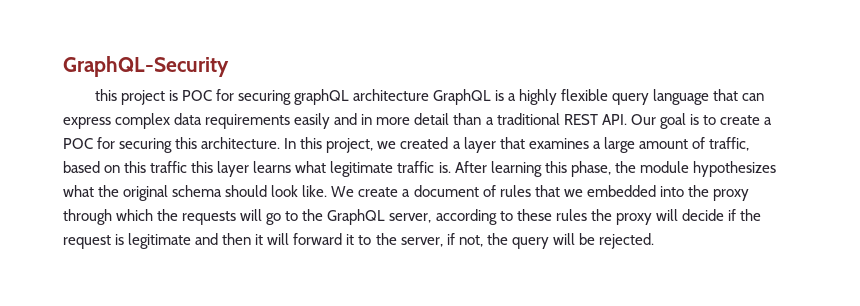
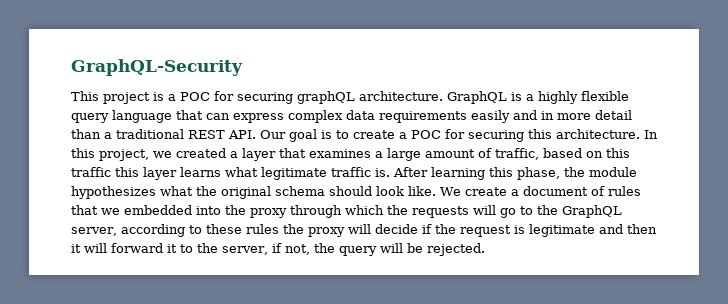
- this project is POC for securing graphQL architecture GraphQL is a highly flexible query language that can express complex data requirements easily and in more detail than a traditional REST API. Our goal is to create a POC for securing this architecture.
+ This project is a POC for securing graphQL architecture. GraphQL is a highly flexible query language that can express complex data requirements easily and in more detail than a traditional REST API. Our goal is to create a POC for securing this architecture.

